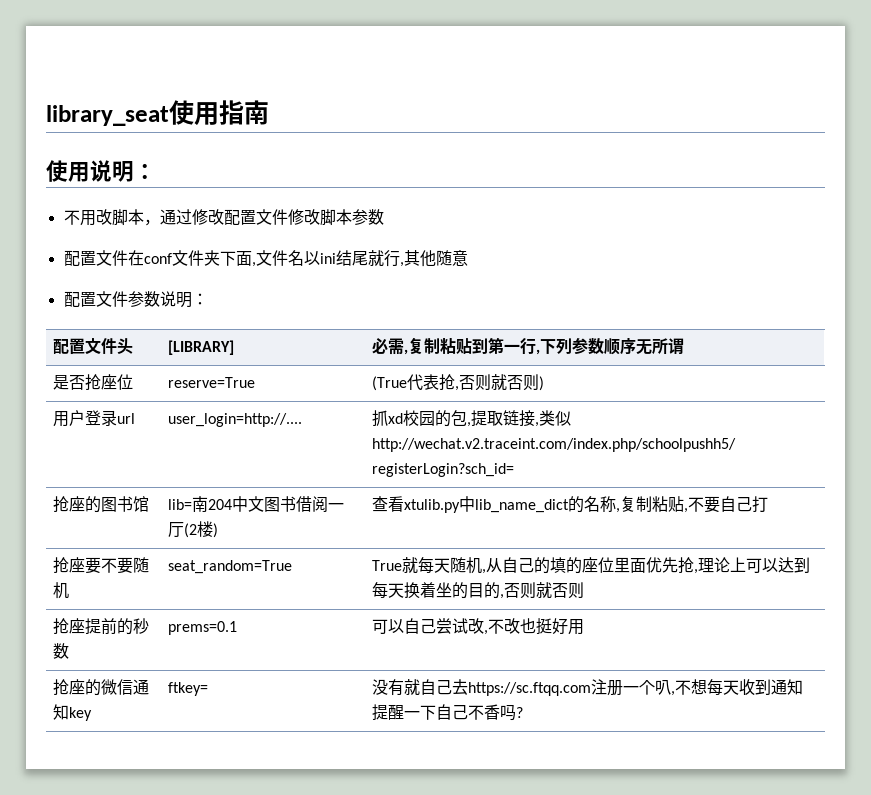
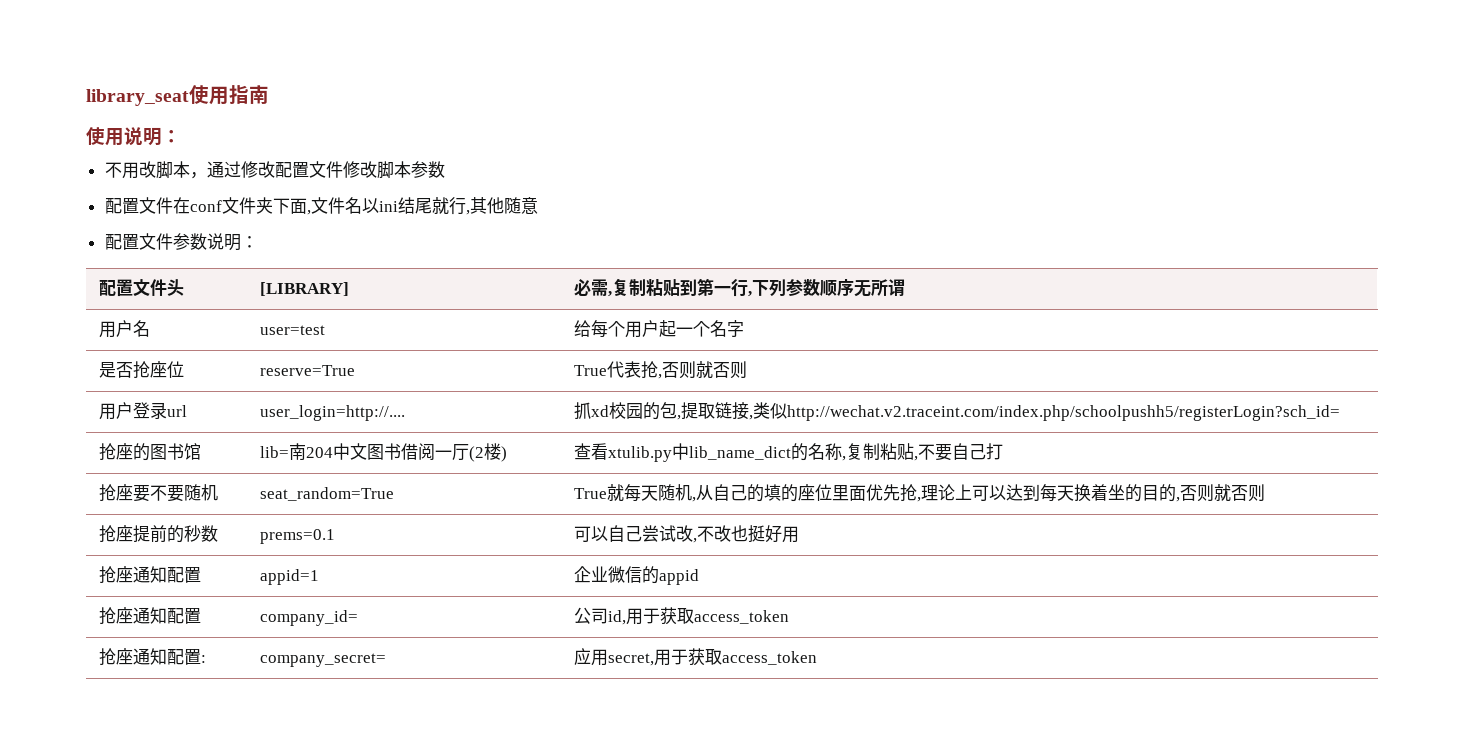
+ 用户名 | user=test | 给每个用户起一个名字
- 是否抢座位 | reserve=True | (True代表抢,否则就否则)
+ 是否抢座位 | reserve=True | True代表抢,否则就否则
- 抢座的微信通知key | ftkey= | 没有就自己去https://sc.ftqq.com注册一个叭,不想每天收到通知提醒一下自己不香吗?
+ 抢座通知配置 | appid=1 | 企业微信的appid
+ 抢座通知配置 | company_id= | 公司id,用于获取access_token
+ 抢座通知配置: | company_secret= | 应用secret,用于获取access_token

